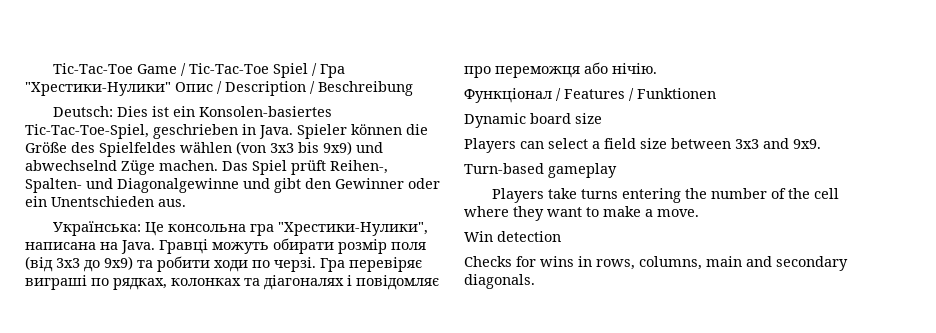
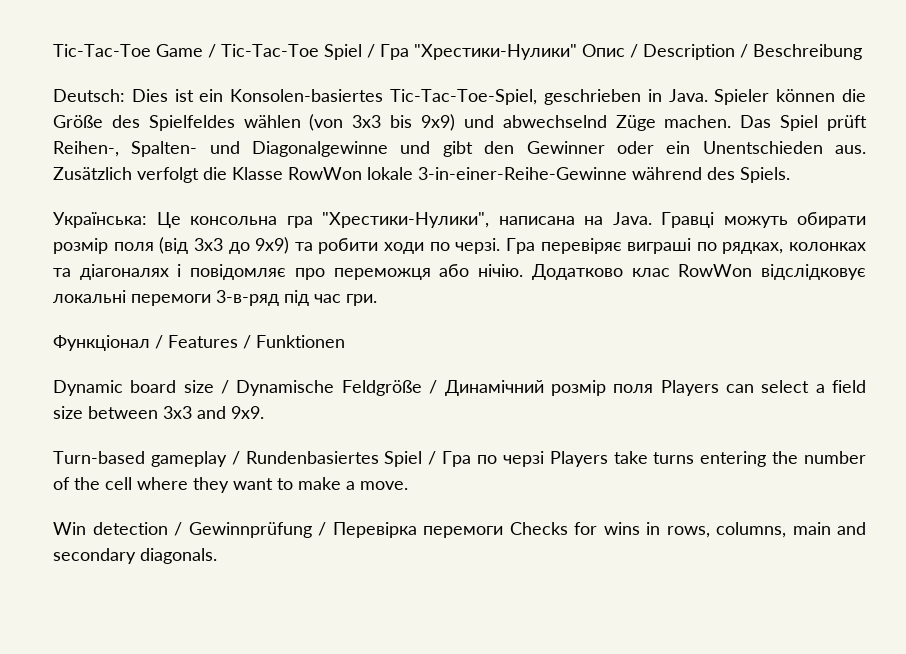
+ Zusätzlich verfolgt die Klasse RowWon lokale 3-in-einer-Reihe-Gewinne während des Spiels.
+ Додатково клас RowWon відслідковує локальні перемоги 3-в-ряд під час гри.
- Dynamic board size
- Players can select a field size between 3x3 and 9x9.
+ Dynamic board size / Dynamische Feldgröße / Динамічний розмір поля Players can select a field size between 3x3 and 9x9.
- Turn-based gameplay
- Players take turns entering the number of the cell where they want to make a move.
+ Turn-based gameplay / Rundenbasiertes Spiel / Гра по черзі Players take turns entering the number of the cell where they want to make a move.
- Win detection
- Checks for wins in rows, columns, main and secondary diagonals.
+ Win detection / Gewinnprüfung / Перевірка перемоги Checks for wins in rows, columns, main and secondary diagonals.

